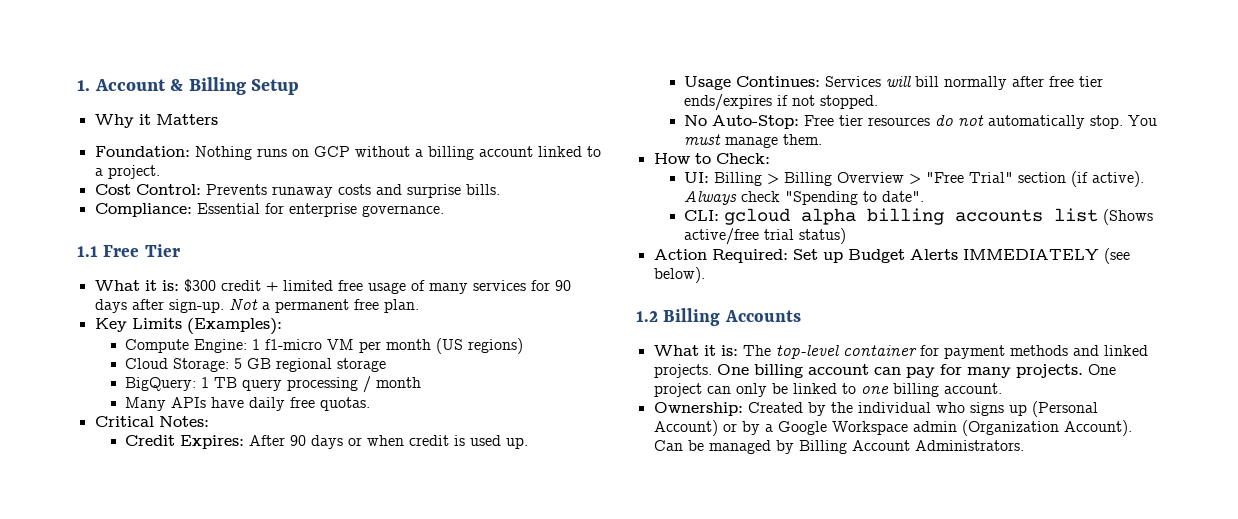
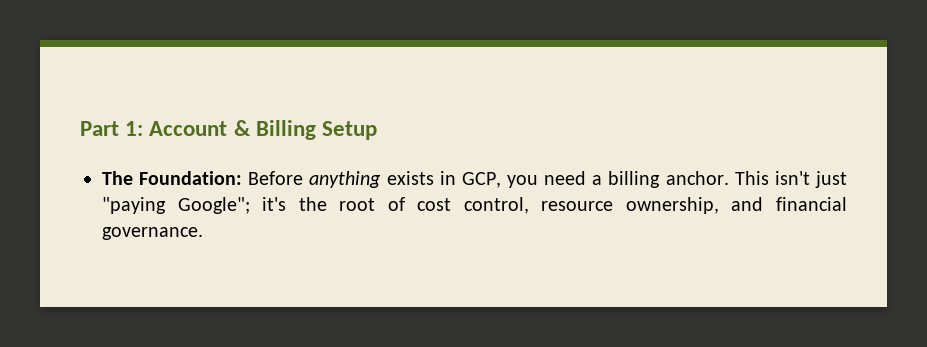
- 1. Account & Billing Setup
+ Part 1: Account & Billing Setup
- Why it Matters
- Foundation: Nothing runs on GCP without a billing account linked to a project.
- Cost Control: Prevents runaway costs and surprise bills.
- Compliance: Essential for enterprise governance.
- 1.1 Free Tier
- What it is: $300 credit + limited free usage of many services for 90 days after sign-up. Not a permanent free plan.
- Key Limits (Examples):
- Compute Engine: 1 f1-micro VM per month (US regions)
- Cloud Storage: 5 GB regional storage
- BigQuery: 1 TB query processing / month
- Many APIs have daily free quotas.
- Critical Notes:
- Credit Expires: After 90 days or when credit is used up.
- Usage Continues: Services will bill normally after free tier ends/expires if not stopped.
- No Auto-Stop: Free tier resources do not automatically stop. You must manage them.
- How to Check:
- UI: Billing > Billing Overview > "Free Trial" section (if active). Always check "Spending to date".
- CLI: gcloud alpha billing accounts list (Shows active/free trial status)
- Action Required: Set up Budget Alerts IMMEDIATELY (see below).
- 1.2 Billing Accounts
- What it is: The top-level container for payment methods and linked projects. One billing account can pay for many projects. One project can only be linked to one billing account.
- Ownership: Created by the individual who signs up (Personal Account) or by a Google Workspace admin (Organization Account). Can be managed by Billing Account Administrators.
+ The Foundation: Before anything exists in GCP, you need a billing anchor. This isn't just "paying Google"; it's the root of cost control, resource ownership, and financial governance.

